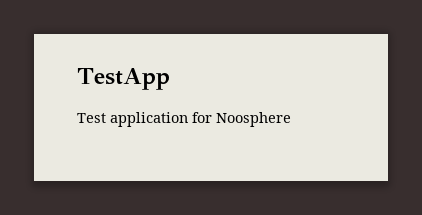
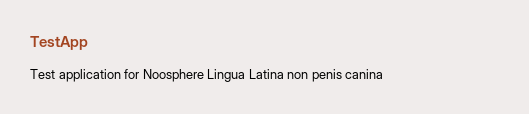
- Test application for Noosphere
+ Test application for Noosphere Lingua Latina non penis canina

